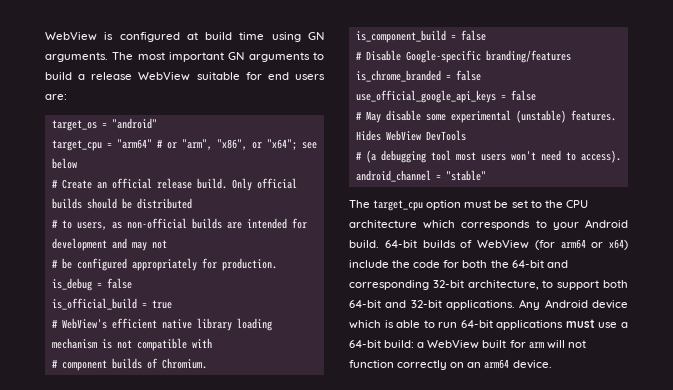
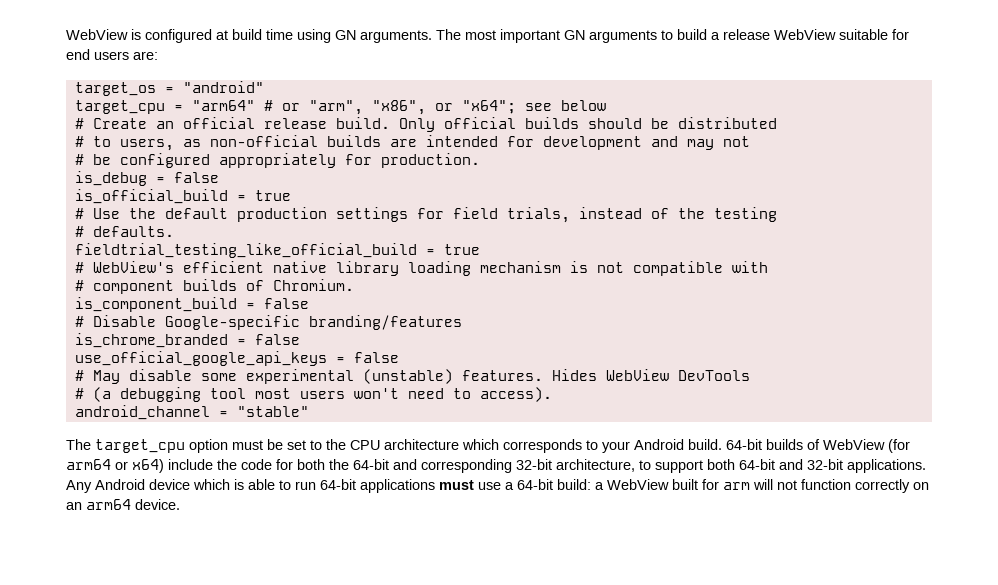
+ # Use the default production settings for field trials, instead of the testing
+ # defaults.
+ fieldtrial_testing_like_official_build = true

